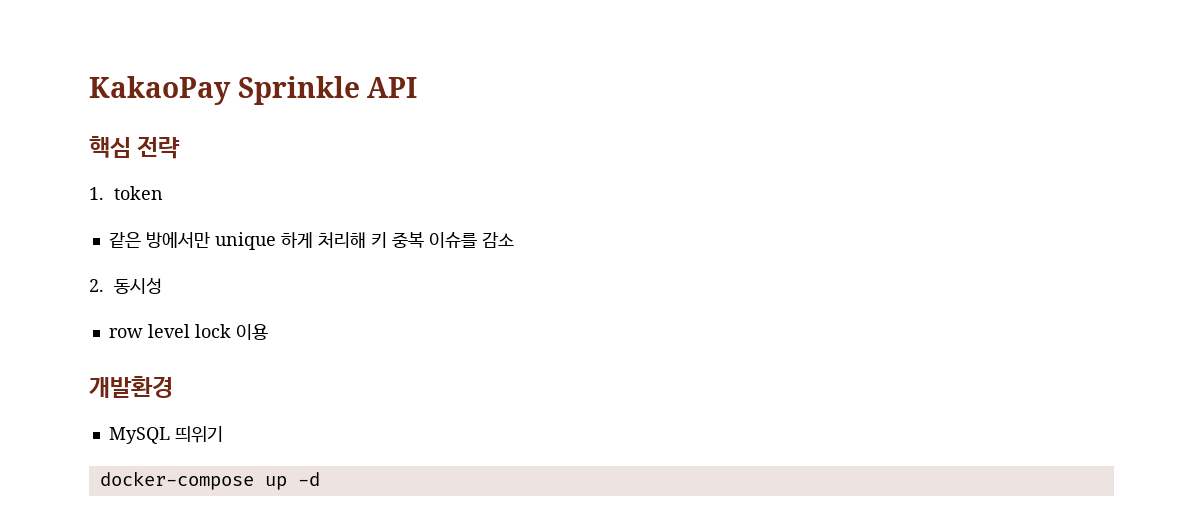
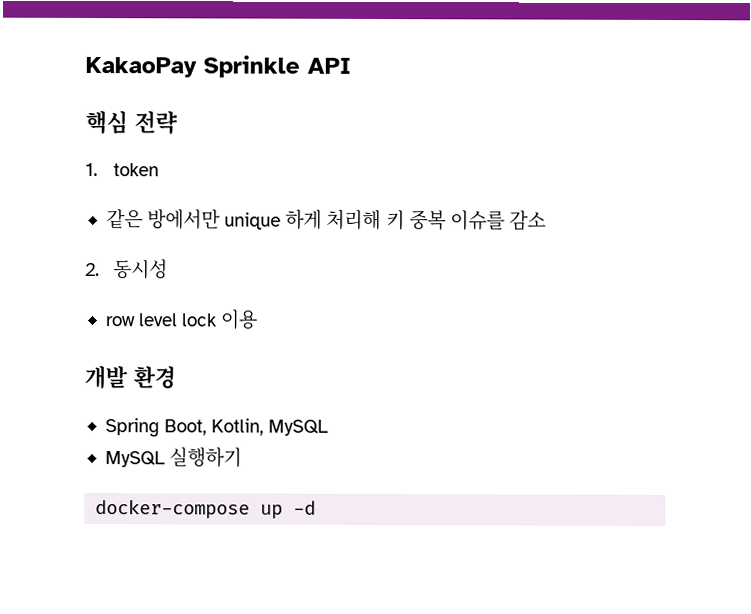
- 개발환경
- MySQL 띄위기
+ 개발 환경
+ Spring Boot, Kotlin, MySQL
+ MySQL 실행하기

